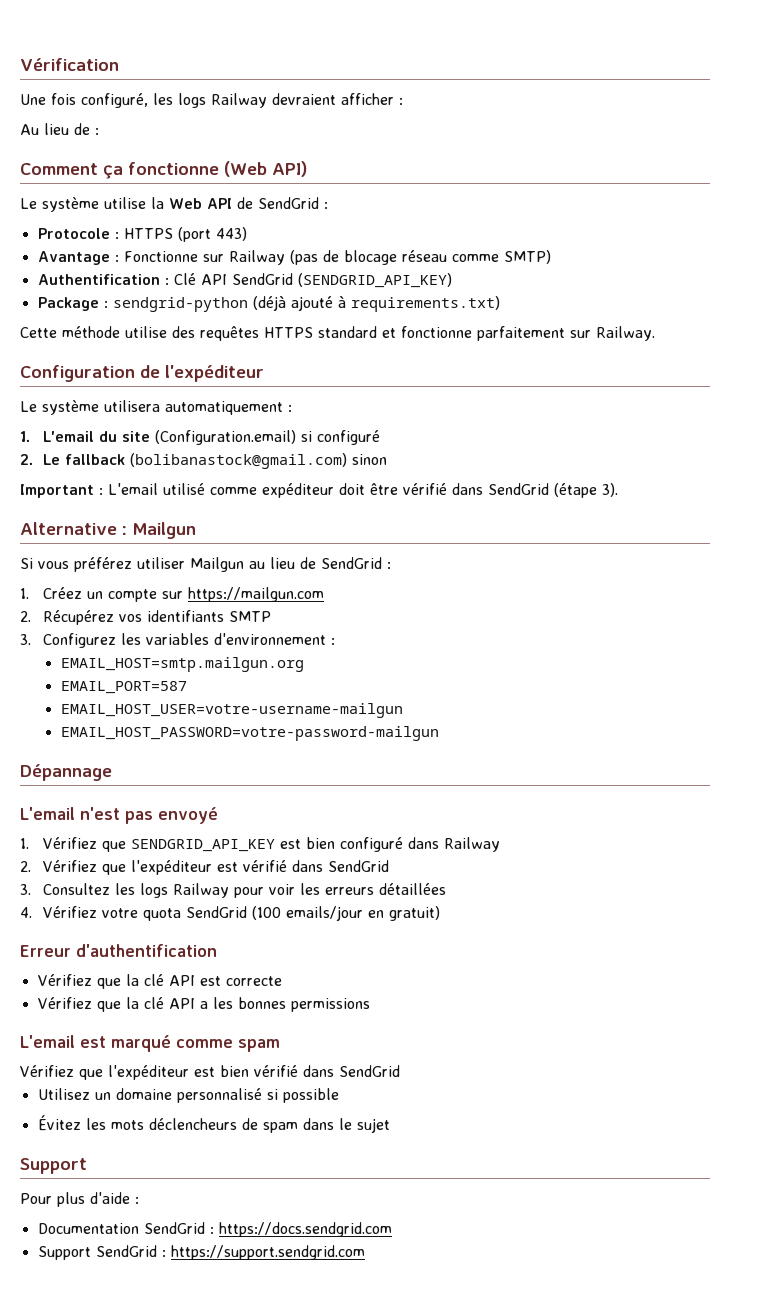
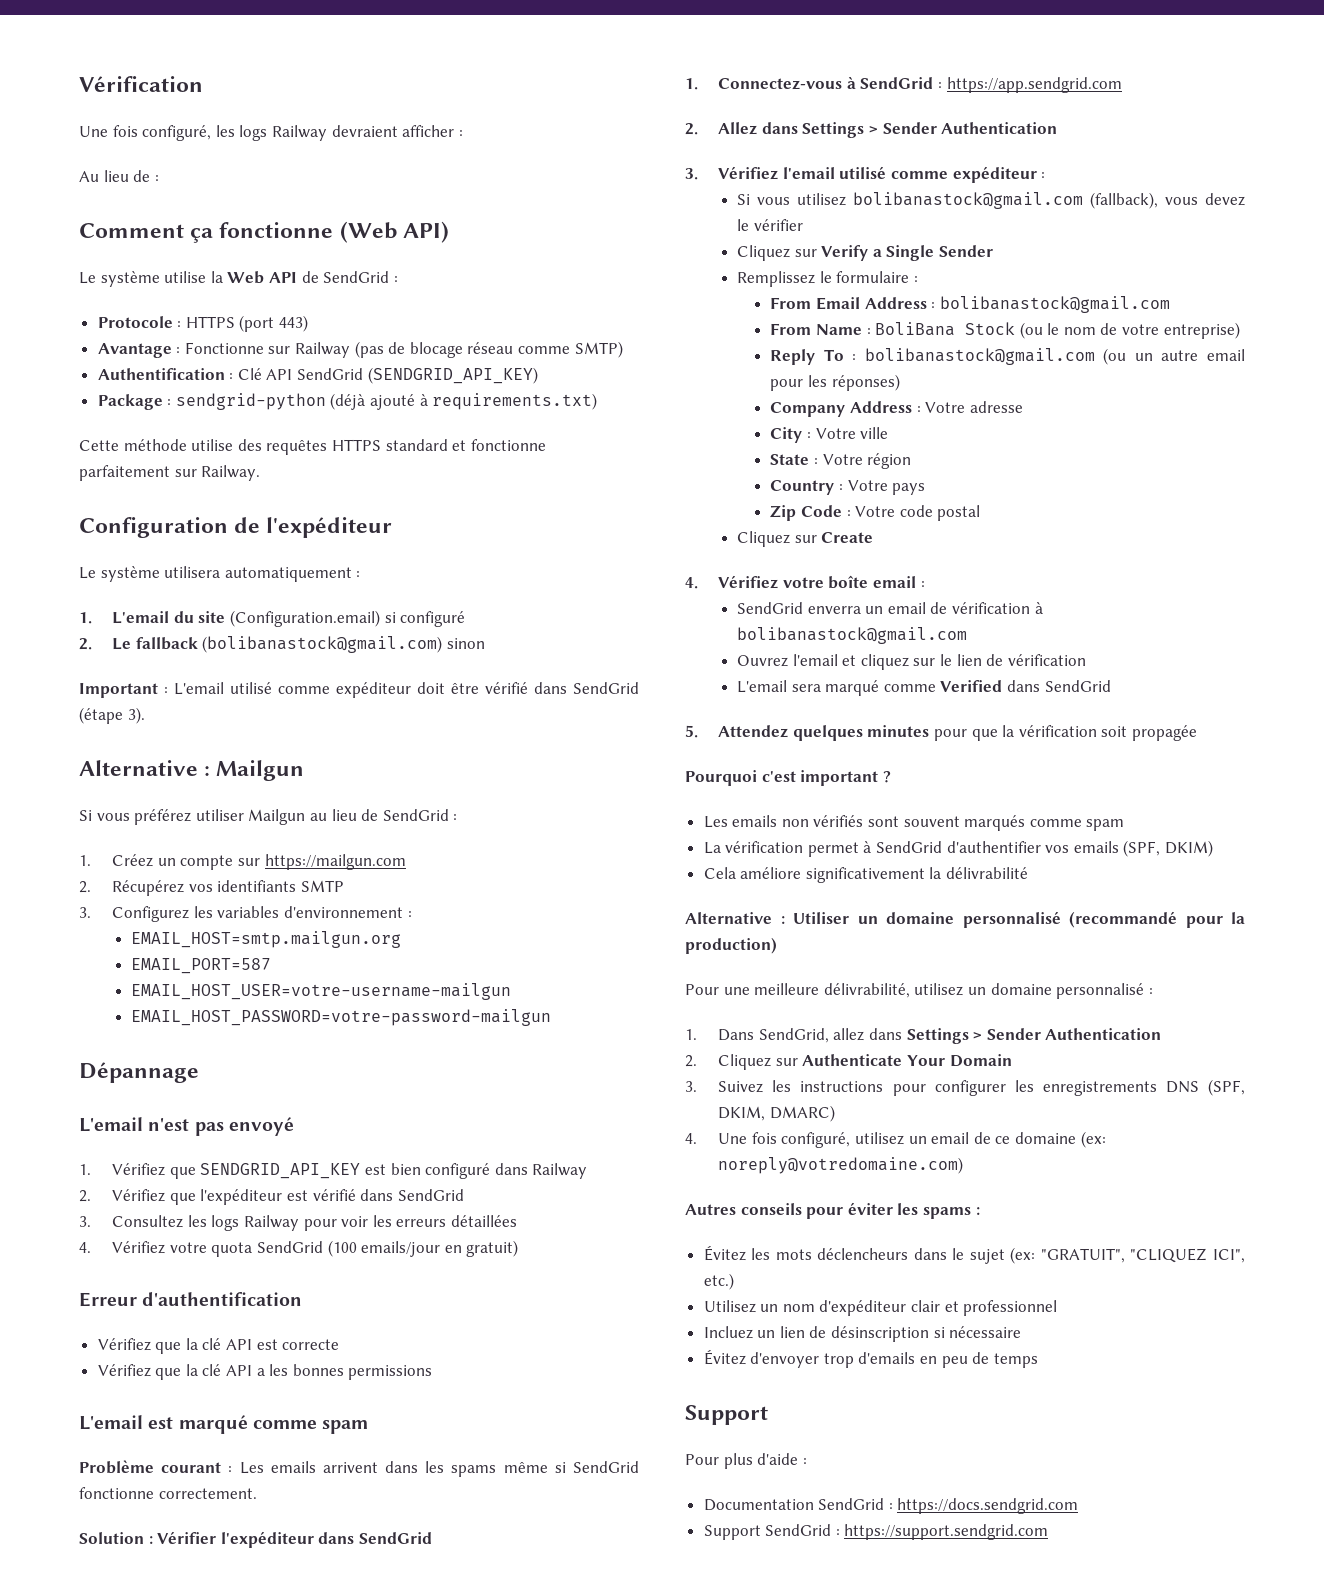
- Vérifiez que l'expéditeur est bien vérifié dans SendGrid
- Utilisez un domaine personnalisé si possible
+ Problème courant : Les emails arrivent dans les spams même si SendGrid fonctionne correctement.
+ Solution : Vérifier l'expéditeur dans SendGrid
+ 1. Connectez-vous à SendGrid : https://app.sendgrid.com
+ 2. Allez dans Settings > Sender Authentication
+ 3. Vérifiez l'email utilisé comme expéditeur :
+ Si vous utilisez bolibanastock@gmail.com (fallback), vous devez le vérifier
+ Cliquez sur Verify a Single Sender
+ Remplissez le formulaire :
+ From Email Address : bolibanastock@gmail.com
+ From Name : BoliBana Stock (ou le nom de votre entreprise)
+ Reply To : bolibanastock@gmail.com (ou un autre email pour les réponses)
+ Company Address : Votre adresse
+ City : Votre ville
+ State : Votre région
+ Country : Votre pays
+ Zip Code : Votre code postal
+ Cliquez sur Create
+ 4. Vérifiez votre boîte email :
+ SendGrid enverra un email de vérification à bolibanastock@gmail.com
+ Ouvrez l'email et cliquez sur le lien de vérification
+ L'email sera marqué comme Verified dans SendGrid
+ 5. Attendez quelques minutes pour que la vérification soit propagée
+ Pourquoi c'est important ?
+ Les emails non vérifiés sont souvent marqués comme spam
+ La vérification permet à SendGrid d'authentifier vos emails (SPF, DKIM)
+ Cela améliore significativement la délivrabilité
+ Alternative : Utiliser un domaine personnalisé (recommandé pour la production)
+ Pour une meilleure délivrabilité, utilisez un domaine personnalisé :
+ 1. Dans SendGrid, allez dans Settings > Sender Authentication
+ 2. Cliquez sur Authenticate Your Domain
+ 3. Suivez les instructions pour configurer les enregistrements DNS (SPF, DKIM, DMARC)
+ 4. Une fois configuré, utilisez un email de ce domaine (ex: noreply@votredomaine.com)
+ Autres conseils pour éviter les spams :
- Évitez les mots déclencheurs de spam dans le sujet
+ Évitez les mots déclencheurs dans le sujet (ex: "GRATUIT", "CLIQUEZ ICI", etc.)
+ Utilisez un nom d'expéditeur clair et professionnel
+ Incluez un lien de désinscription si nécessaire
+ Évitez d'envoyer trop d'emails en peu de temps

